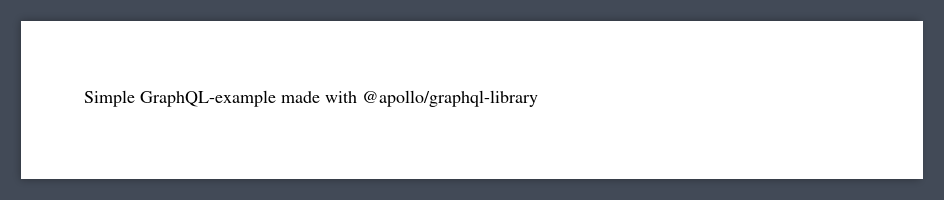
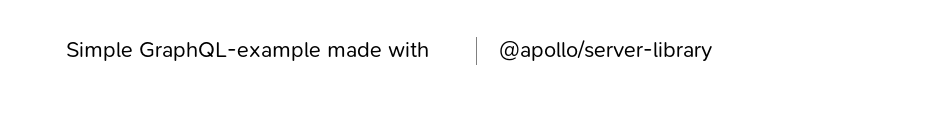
- Simple GraphQL-example made with @apollo/graphql-library
+ Simple GraphQL-example made with @apollo/server-library

